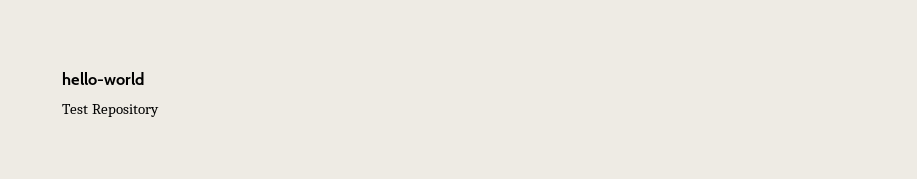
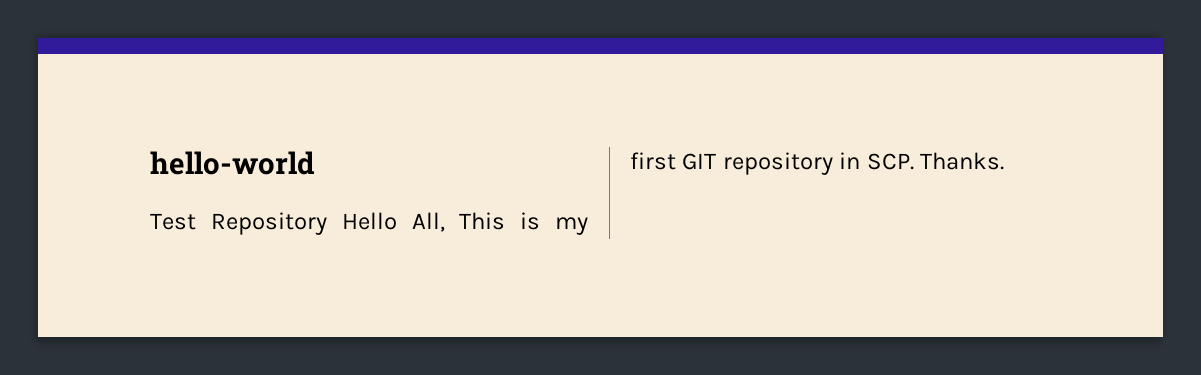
- Test Repository
+ Test Repository Hello All, This is my first GIT repository in SCP. Thanks.

